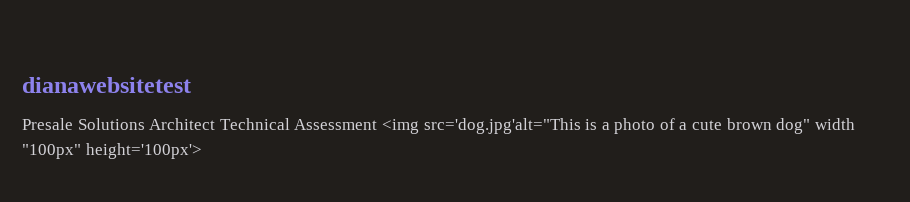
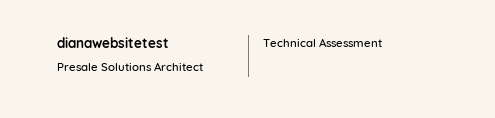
- Presale Solutions Architect Technical Assessment <img src='dog.jpg'alt="This is a photo of a cute brown dog" width "100px" height='100px'>
+ Presale Solutions Architect Technical Assessment

